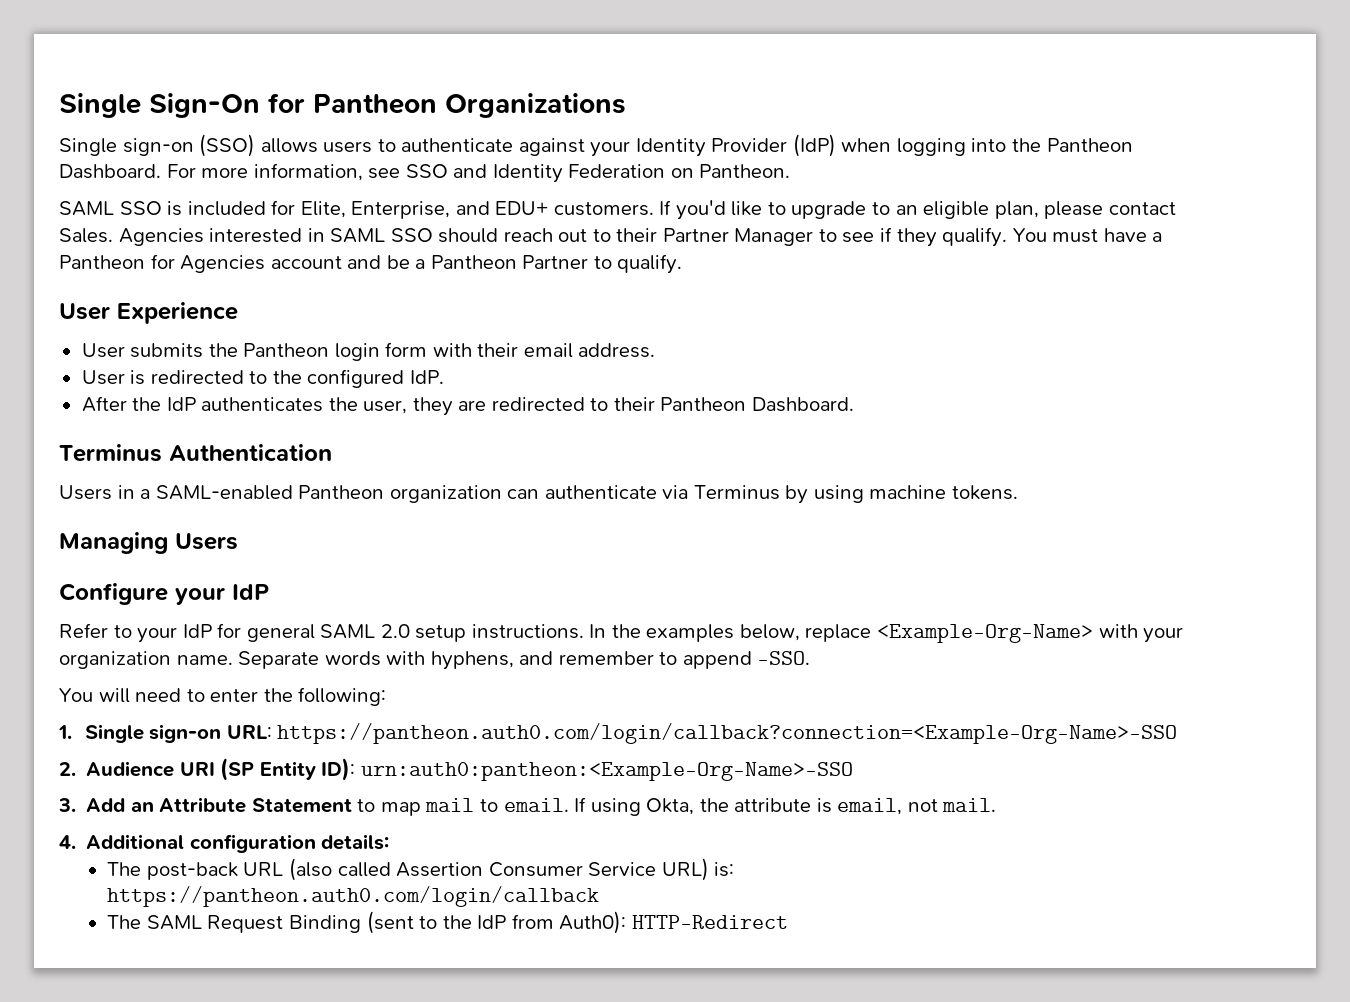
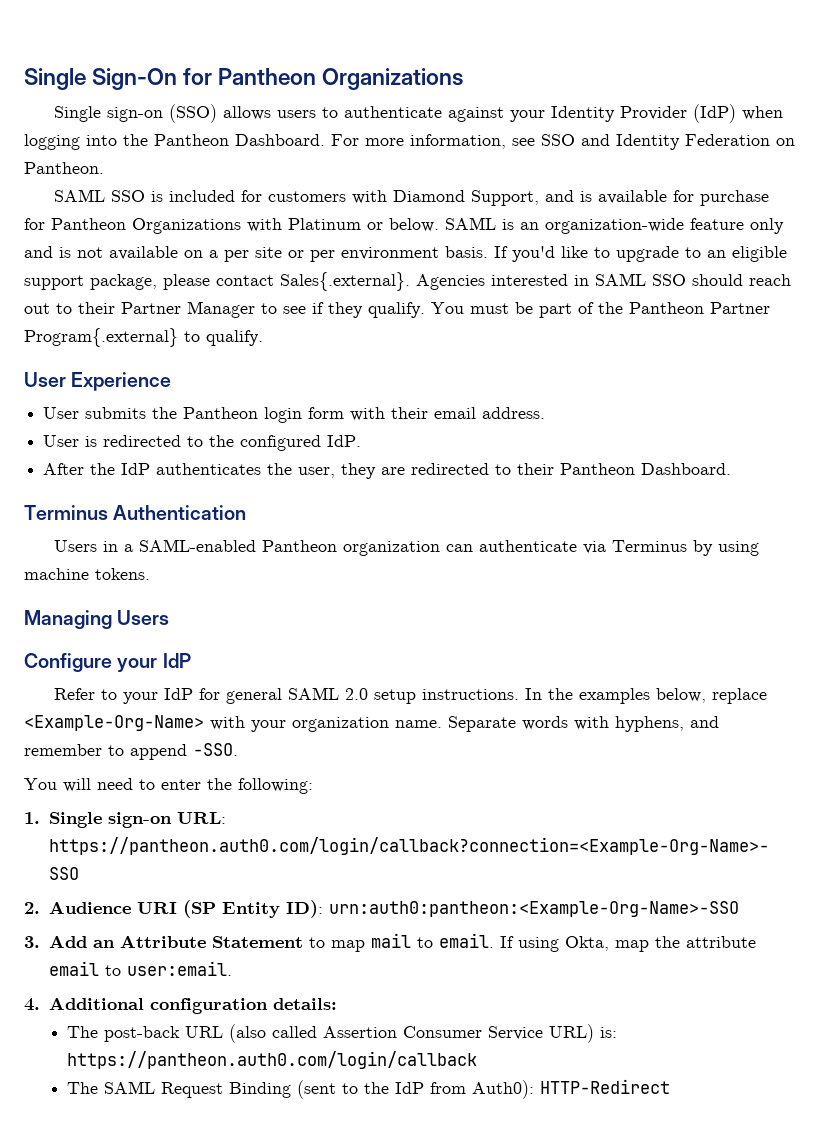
- SAML SSO is included for Elite, Enterprise, and EDU+ customers.
+ SAML SSO is included for customers with Diamond Support, and is available for purchase for Pantheon Organizations with Platinum or below. SAML is an organization-wide feature only and is not available on a per site or per environment basis.
- If you'd like to upgrade to an eligible plan, please contact Sales. Agencies interested in SAML SSO should reach out to their Partner Manager to see if they qualify.
+ If you'd like to upgrade to an eligible support package, please contact Sales{.external}. Agencies interested in SAML SSO should reach out to their Partner Manager to see if they qualify.
- You must have a Pantheon for Agencies account and be a Pantheon Partner to qualify.
+ You must be part of the Pantheon Partner Program{.external} to qualify.
- If using Okta, the attribute is email, not mail.
+ If using Okta, map the attribute email to user:email.

